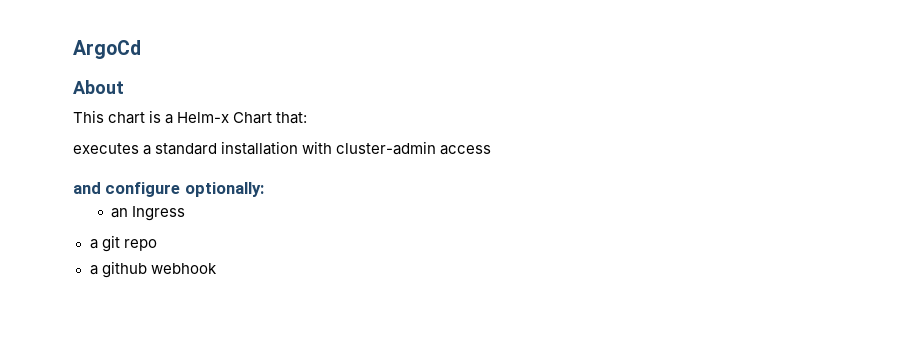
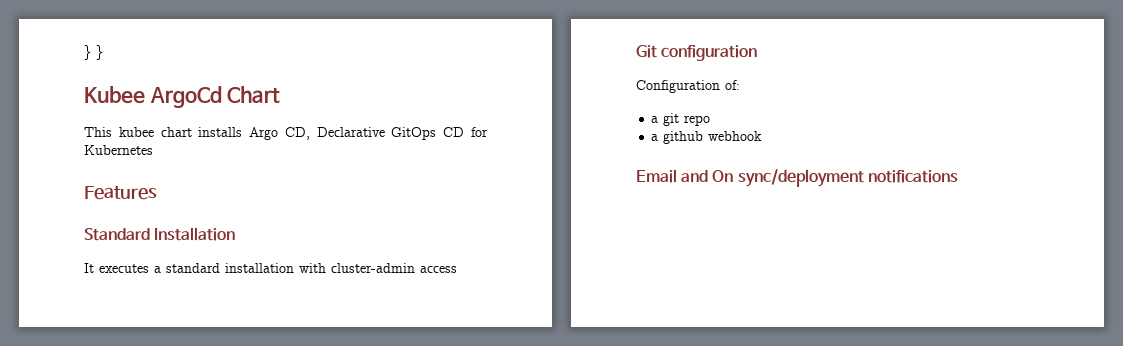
- ArgoCd
- About
+ } }
+ Kubee ArgoCd Chart
- This chart is a Helm-x Chart that:
- executes a standard installation with cluster-admin access
+ This kubee chart installs Argo CD, Declarative GitOps CD for Kubernetes
+ Features
+ Standard Installation
+ It executes a standard installation with cluster-admin access
- and configure optionally:
- an Ingress
+ Git configuration
+ Configuration of:
+ Email and On sync/deployment notifications

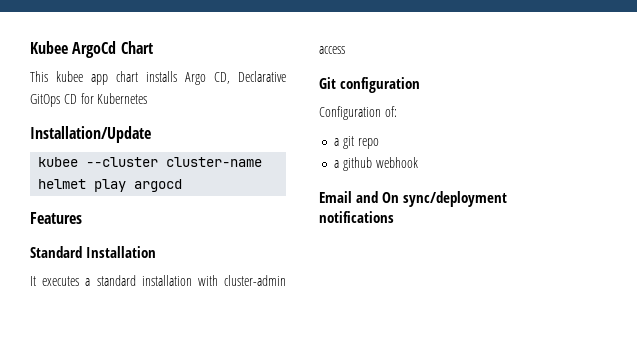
- } }
- This kubee chart installs Argo CD, Declarative GitOps CD for Kubernetes
+ This kubee app chart installs Argo CD, Declarative GitOps CD for Kubernetes
+ Installation/Update
+ kubee --cluster cluster-name helmet play argocd

